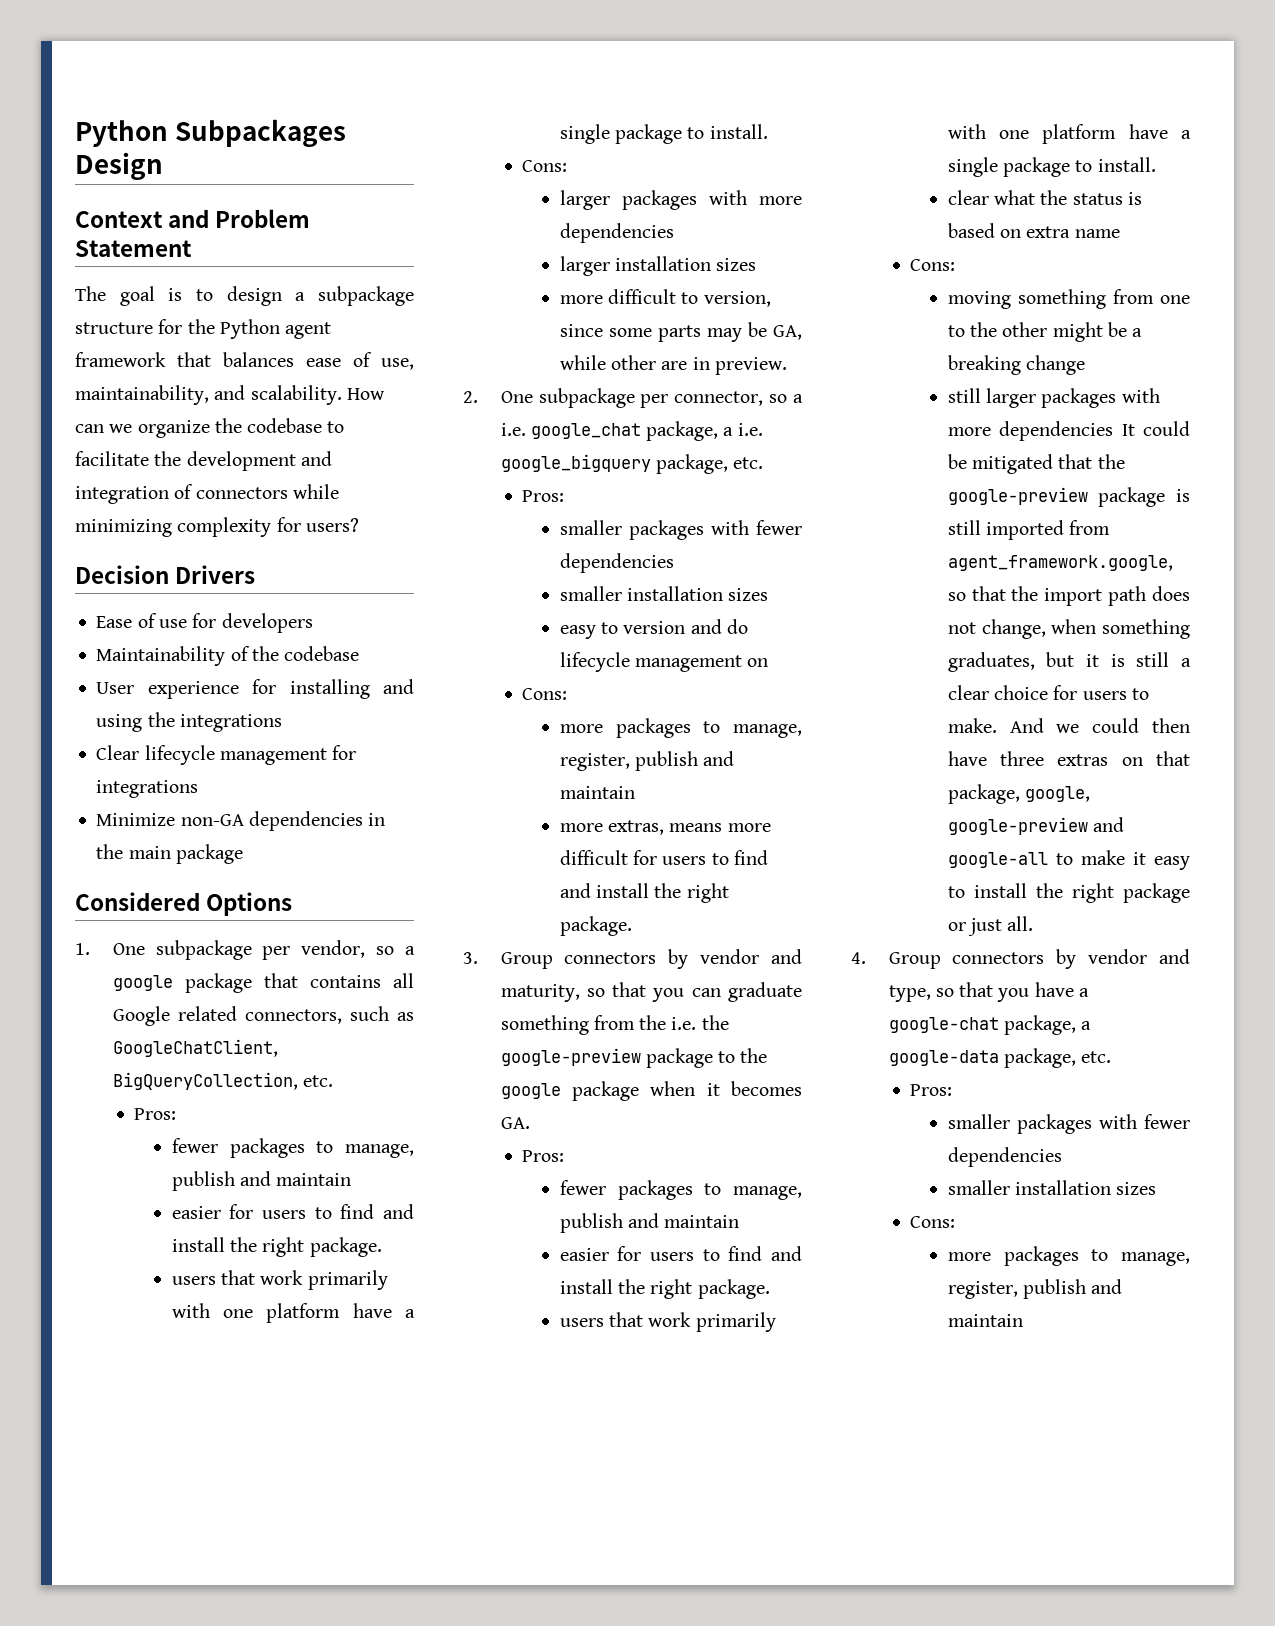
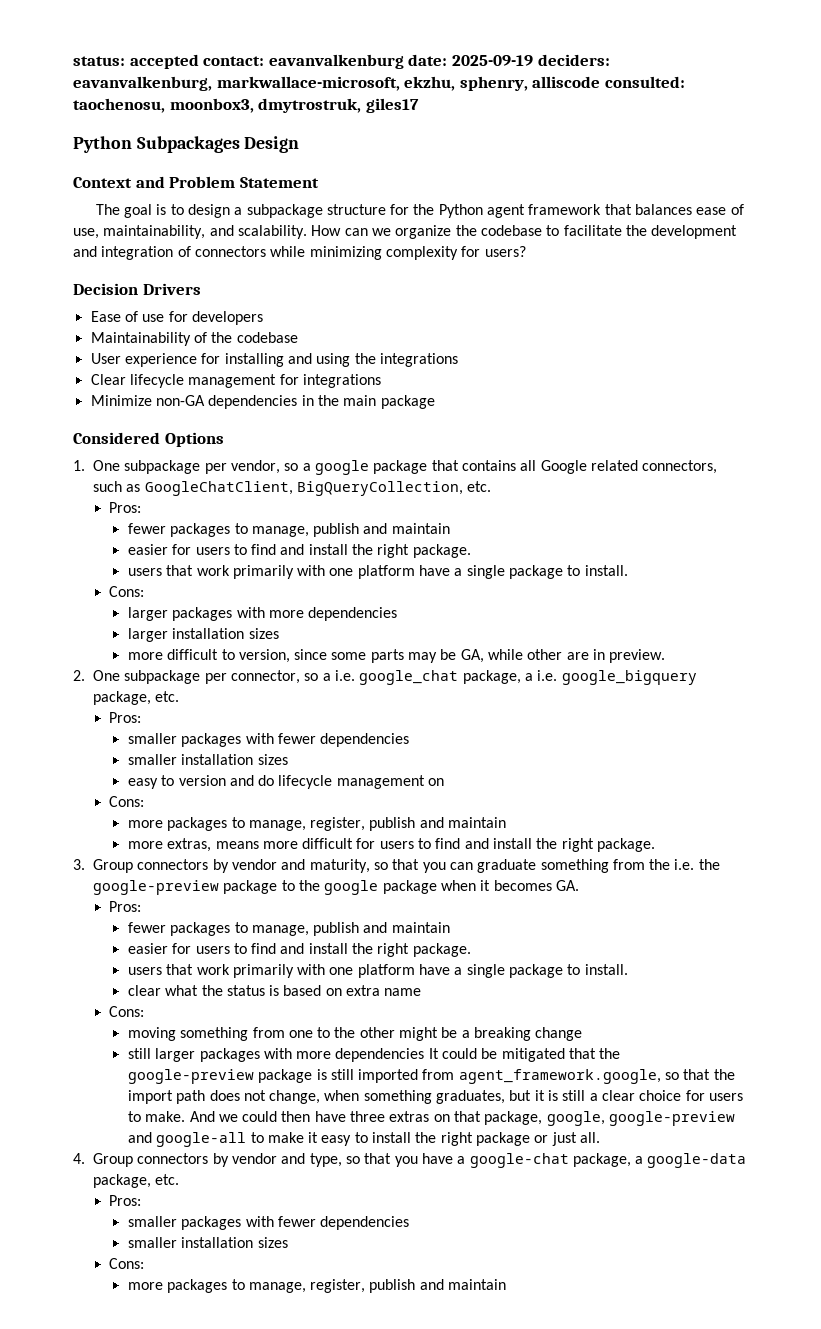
+ status: accepted contact: eavanvalkenburg date: 2025-09-19 deciders: eavanvalkenburg, markwallace-microsoft, ekzhu, sphenry, alliscode consulted: taochenosu, moonbox3, dmytrostruk, giles17

